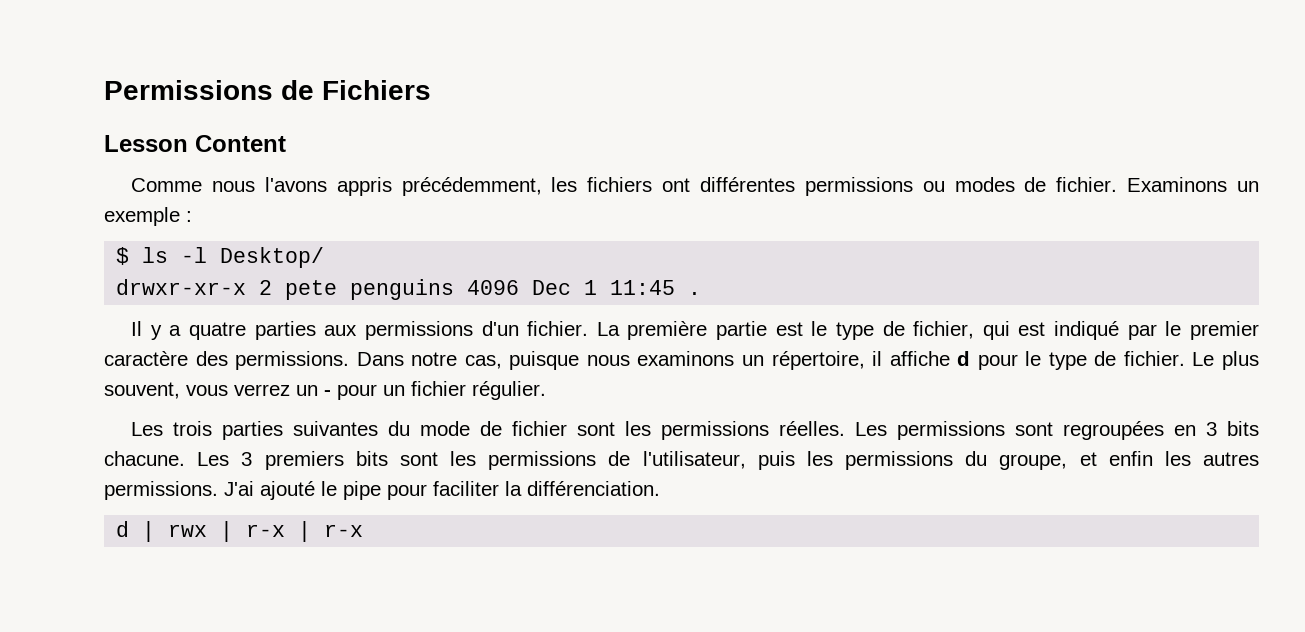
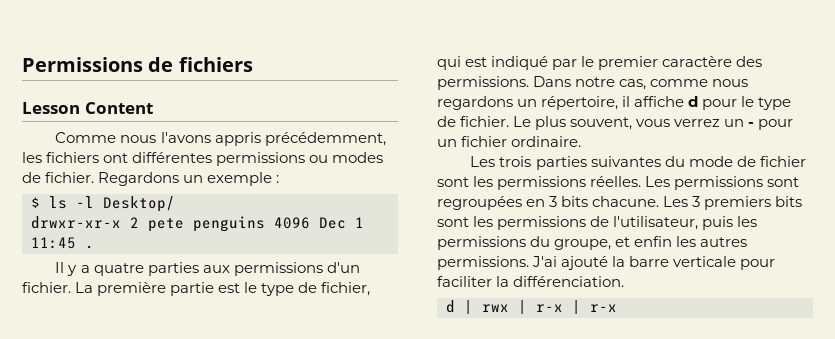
- Permissions de Fichiers
+ Permissions de fichiers
- Examinons un exemple :
+ Regardons un exemple :
- Dans notre cas, puisque nous examinons un répertoire, il affiche d pour le type de fichier.
+ Dans notre cas, comme nous regardons un répertoire, il affiche d pour le type de fichier.
- Le plus souvent, vous verrez un - pour un fichier régulier.
+ Le plus souvent, vous verrez un - pour un fichier ordinaire.
- J'ai ajouté le pipe pour faciliter la différenciation.
+ J'ai ajouté la barre verticale pour faciliter la différenciation.

